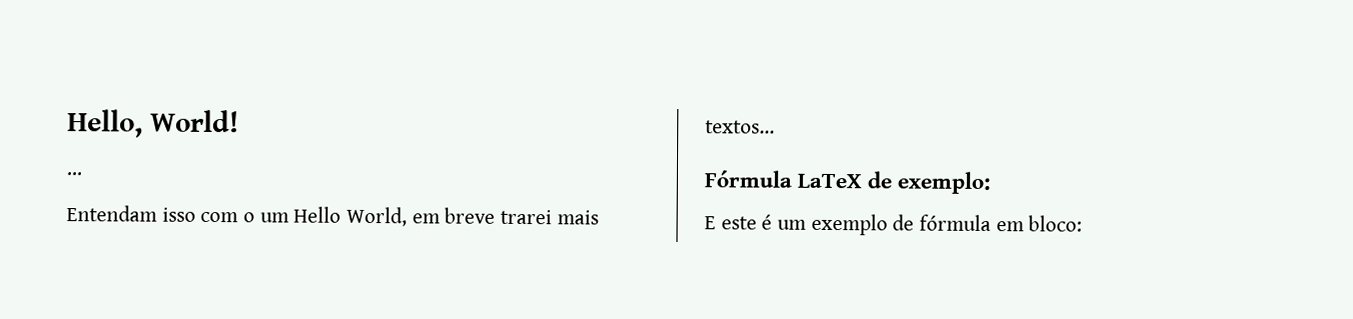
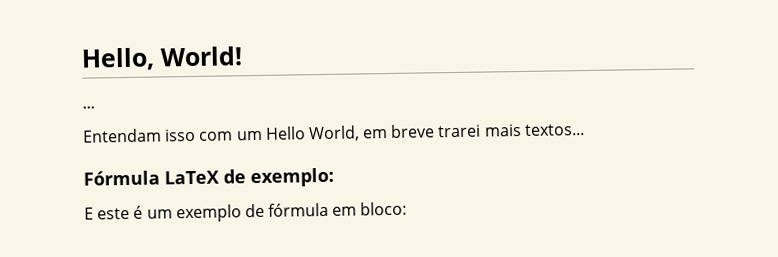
- Entendam isso com o um Hello World, em breve trarei mais textos...
+ Entendam isso com um Hello World, em breve trarei mais textos...

